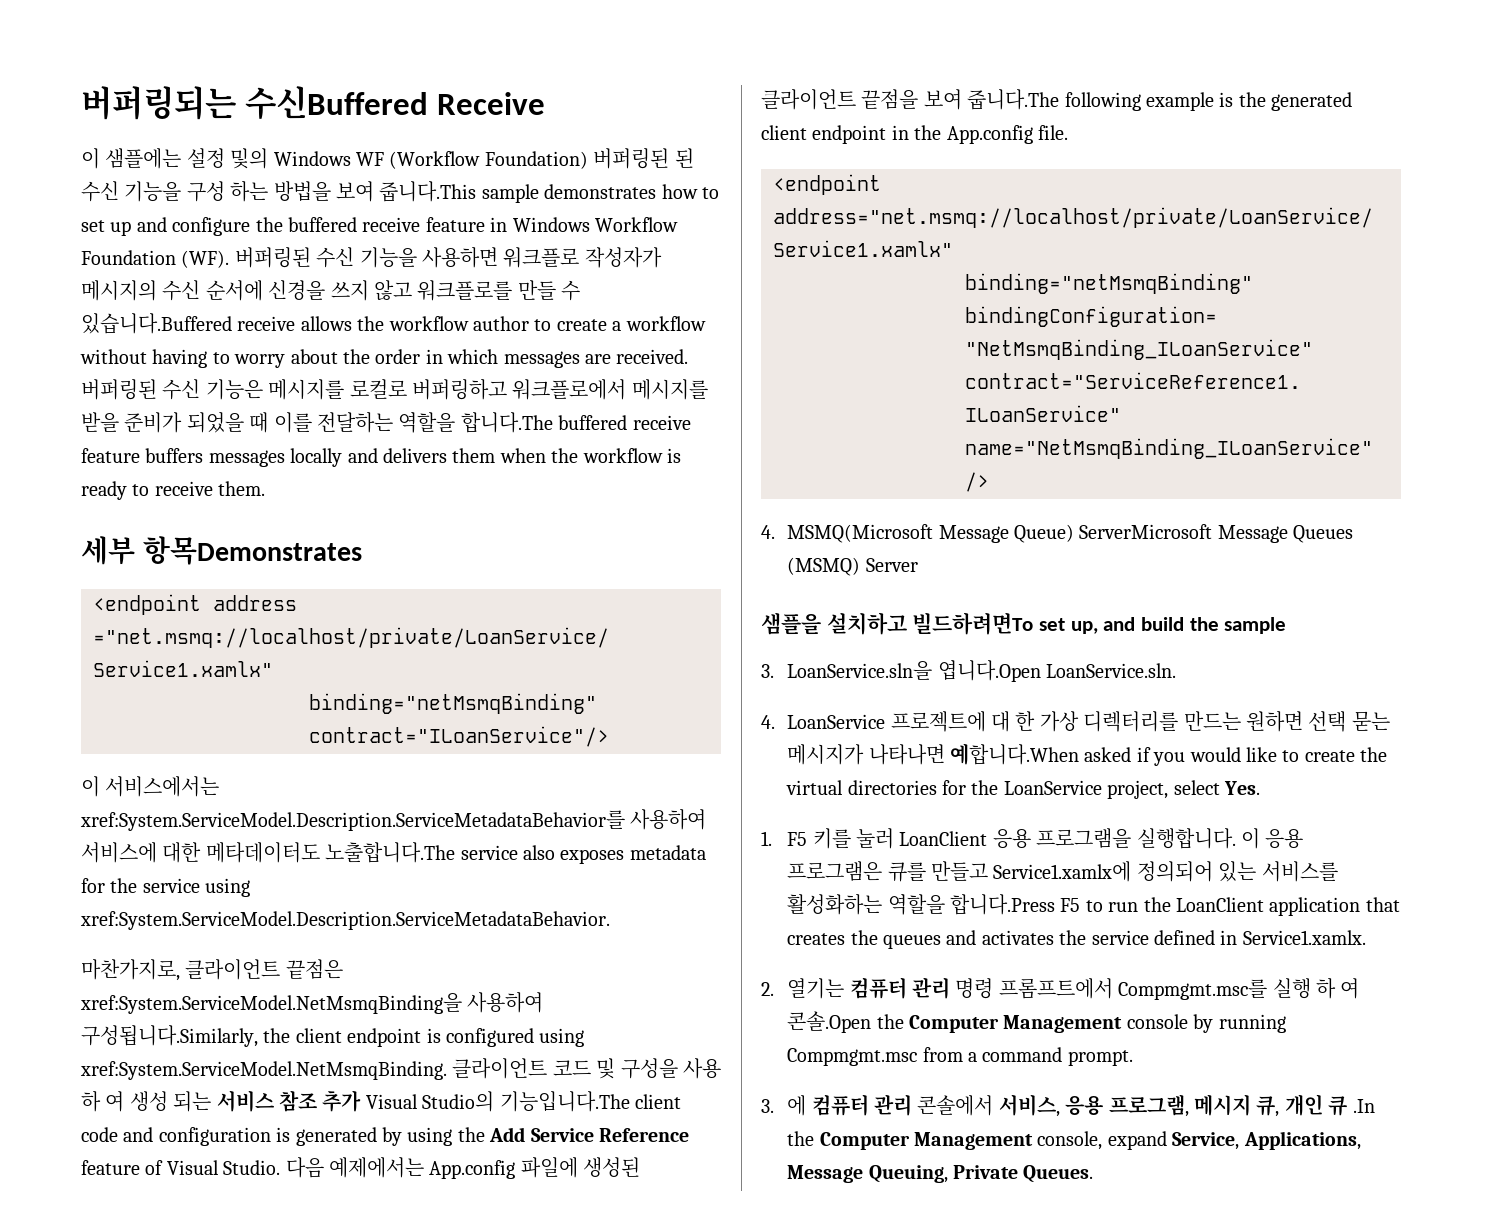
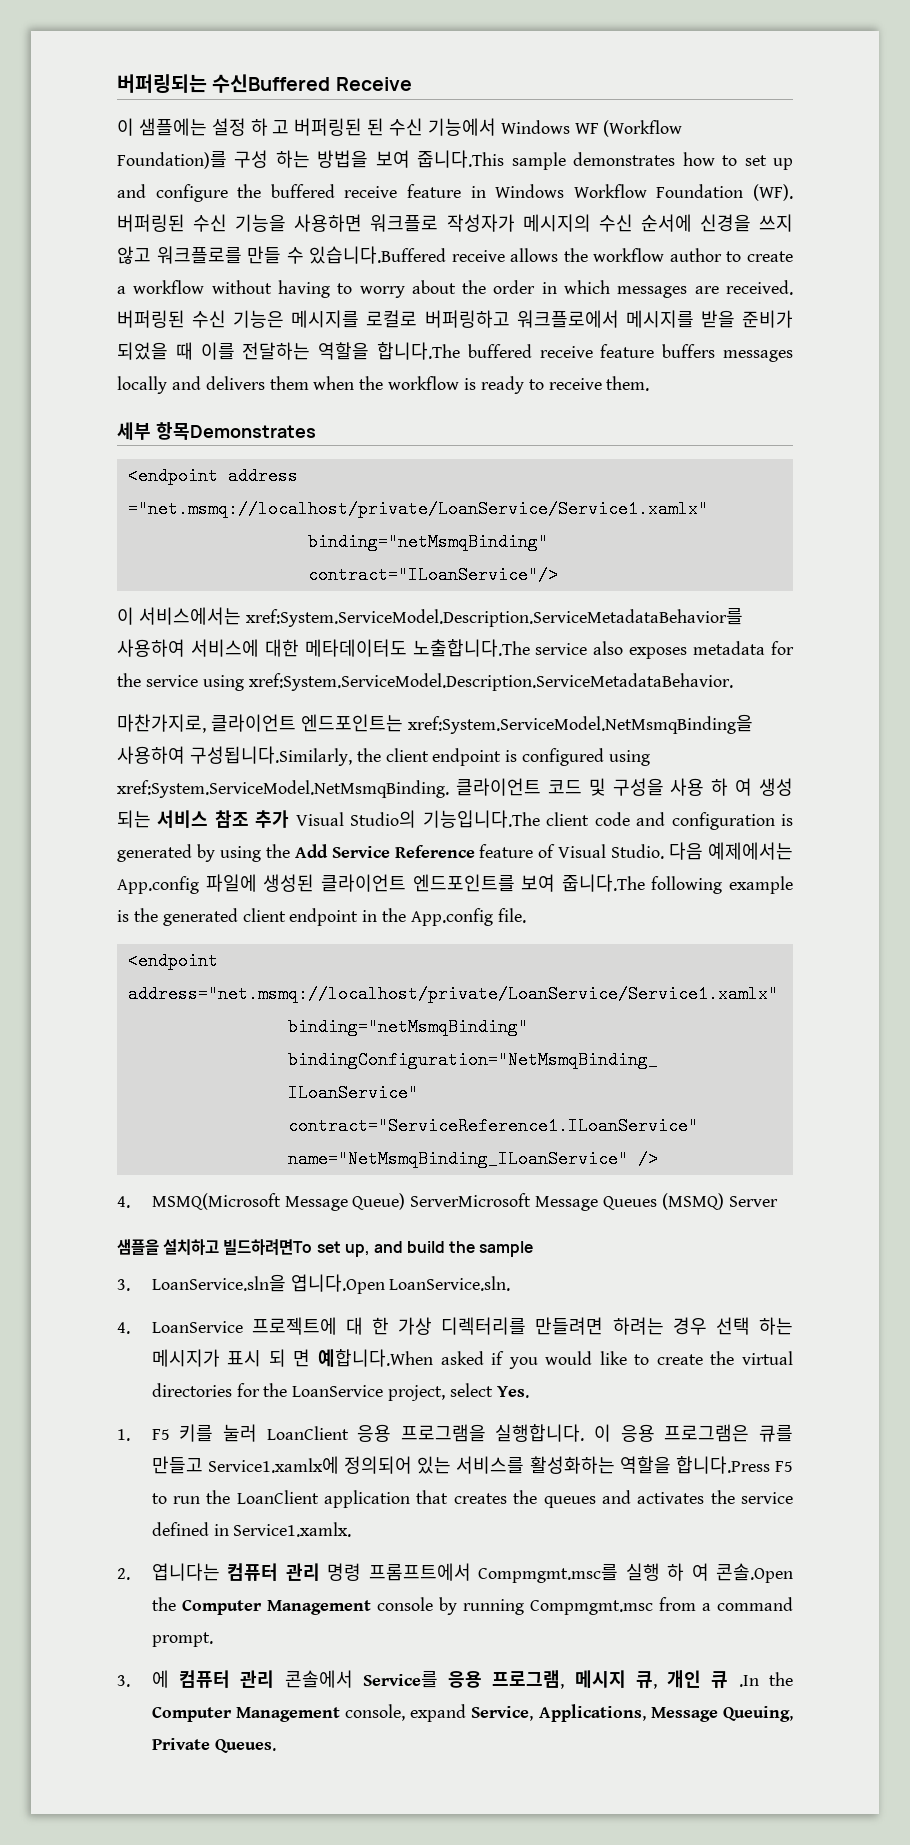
- 이 샘플에는 설정 및의 Windows WF (Workflow Foundation) 버퍼링된 된 수신 기능을 구성 하는 방법을 보여 줍니다.This sample demonstrates how to set up and configure the buffered receive feature in Windows Workflow Foundation (WF). 버퍼링된 수신 기능을 사용하면 워크플로 작성자가 메시지의 수신 순서에 신경을 쓰지 않고 워크플로를 만들 수 있습니다.Buffered receive allows the workflow author to create a workflow without having to worry about the order in which messages are received.
+ 이 샘플에는 설정 하 고 버퍼링된 된 수신 기능에서 Windows WF (Workflow Foundation)를 구성 하는 방법을 보여 줍니다.This sample demonstrates how to set up and configure the buffered receive feature in Windows Workflow Foundation (WF). 버퍼링된 수신 기능을 사용하면 워크플로 작성자가 메시지의 수신 순서에 신경을 쓰지 않고 워크플로를 만들 수 있습니다.Buffered receive allows the workflow author to create a workflow without having to worry about the order in which messages are received.
- 마찬가지로, 클라이언트 끝점은 xref:System.ServiceModel.NetMsmqBinding을 사용하여 구성됩니다.Similarly, the client endpoint is configured using xref:System.ServiceModel.NetMsmqBinding. 클라이언트 코드 및 구성을 사용 하 여 생성 되는 서비스 참조 추가 Visual Studio의 기능입니다.The client code and configuration is generated by using the Add Service Reference feature of Visual Studio.
+ 마찬가지로, 클라이언트 엔드포인트는 xref:System.ServiceModel.NetMsmqBinding을 사용하여 구성됩니다.Similarly, the client endpoint is configured using xref:System.ServiceModel.NetMsmqBinding. 클라이언트 코드 및 구성을 사용 하 여 생성 되는 서비스 참조 추가 Visual Studio의 기능입니다.The client code and configuration is generated by using the Add Service Reference feature of Visual Studio.
- 다음 예제에서는 App.config 파일에 생성된 클라이언트 끝점을 보여 줍니다.The following example is the generated client endpoint in the App.config file.
+ 다음 예제에서는 App.config 파일에 생성된 클라이언트 엔드포인트를 보여 줍니다.The following example is the generated client endpoint in the App.config file.
- 4. LoanService 프로젝트에 대 한 가상 디렉터리를 만드는 원하면 선택 묻는 메시지가 나타나면 예합니다.When asked if you would like to create the virtual directories for the LoanService project, select Yes.
+ 4. LoanService 프로젝트에 대 한 가상 디렉터리를 만들려면 하려는 경우 선택 하는 메시지가 표시 되 면 예합니다.When asked if you would like to create the virtual directories for the LoanService project, select Yes.
- 2. 열기는 컴퓨터 관리 명령 프롬프트에서 Compmgmt.msc를 실행 하 여 콘솔.Open the Computer Management console by running Compmgmt.msc from a command prompt.
+ 2. 엽니다는 컴퓨터 관리 명령 프롬프트에서 Compmgmt.msc를 실행 하 여 콘솔.Open the Computer Management console by running Compmgmt.msc from a command prompt.
- 3. 에 컴퓨터 관리 콘솔에서 서비스, 응용 프로그램, 메시지 큐, 개인 큐 .In the Computer Management console, expand Service, Applications, Message Queuing, Private Queues.
+ 3. 에 컴퓨터 관리 콘솔에서 Service를 응용 프로그램, 메시지 큐, 개인 큐 .In the Computer Management console, expand Service, Applications, Message Queuing, Private Queues.

